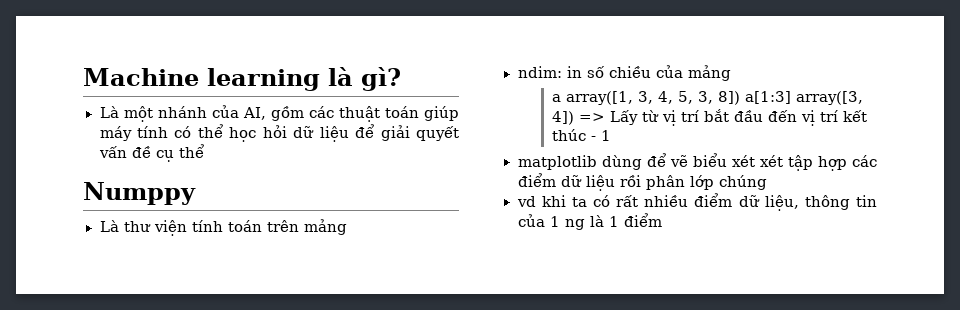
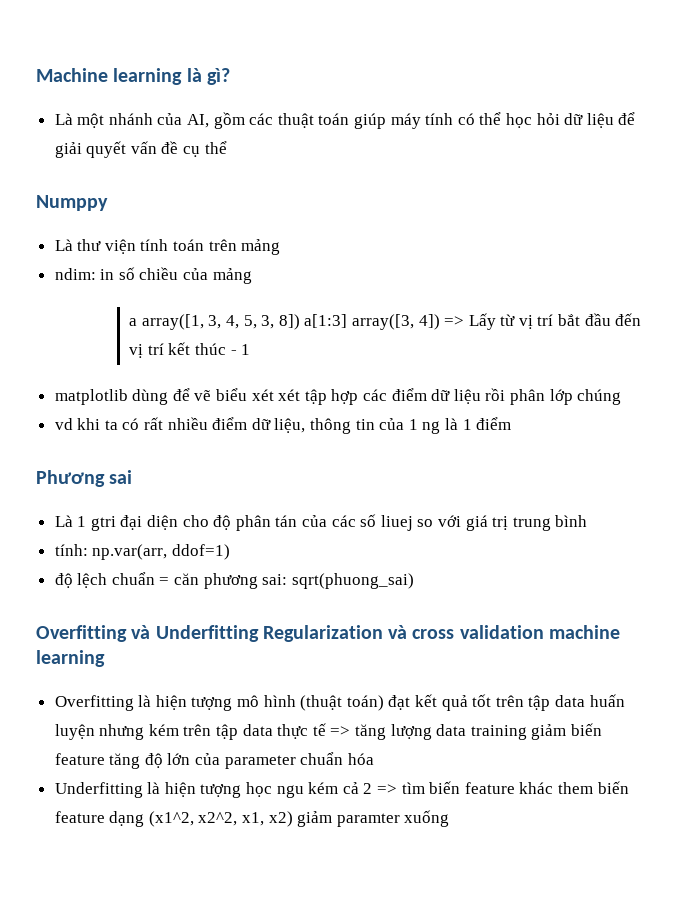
+ Phương sai
+ Là 1 gtri đại diện cho độ phân tán của các số liuej so với giá trị trung bình
+ tính: np.var(arr, ddof=1)
+ độ lệch chuẩn = căn phương sai: sqrt(phuong_sai)
+ Overfitting và Underfitting Regularization và cross validation machine learning
+ Overfitting là hiện tượng mô hình (thuật toán) đạt kết quả tốt trên tập data huấn luyện nhưng kém trên tập data thực tế => tăng lượng data training giảm biến feature tăng độ lớn của parameter chuẩn hóa
+ Underfitting là hiện tượng học ngu kém cả 2 => tìm biến feature khác them biến feature dạng (x1^2, x2^2, x1, x2) giảm paramter xuống

